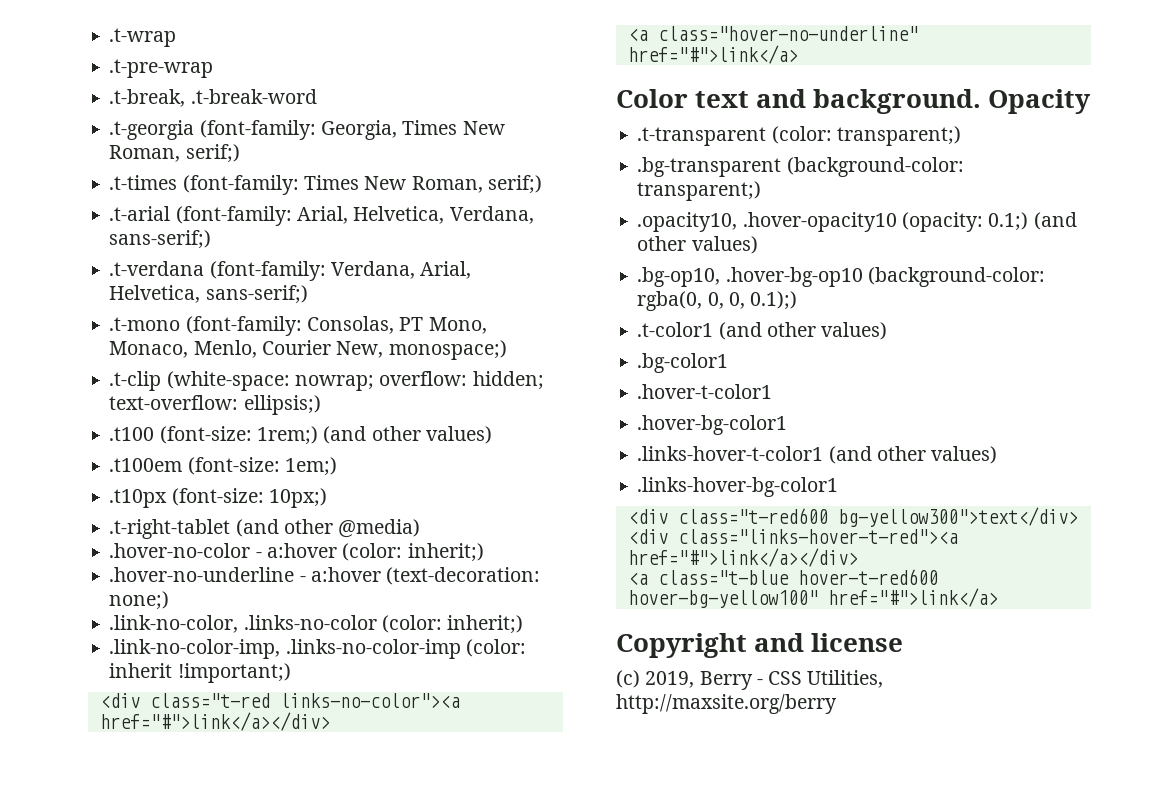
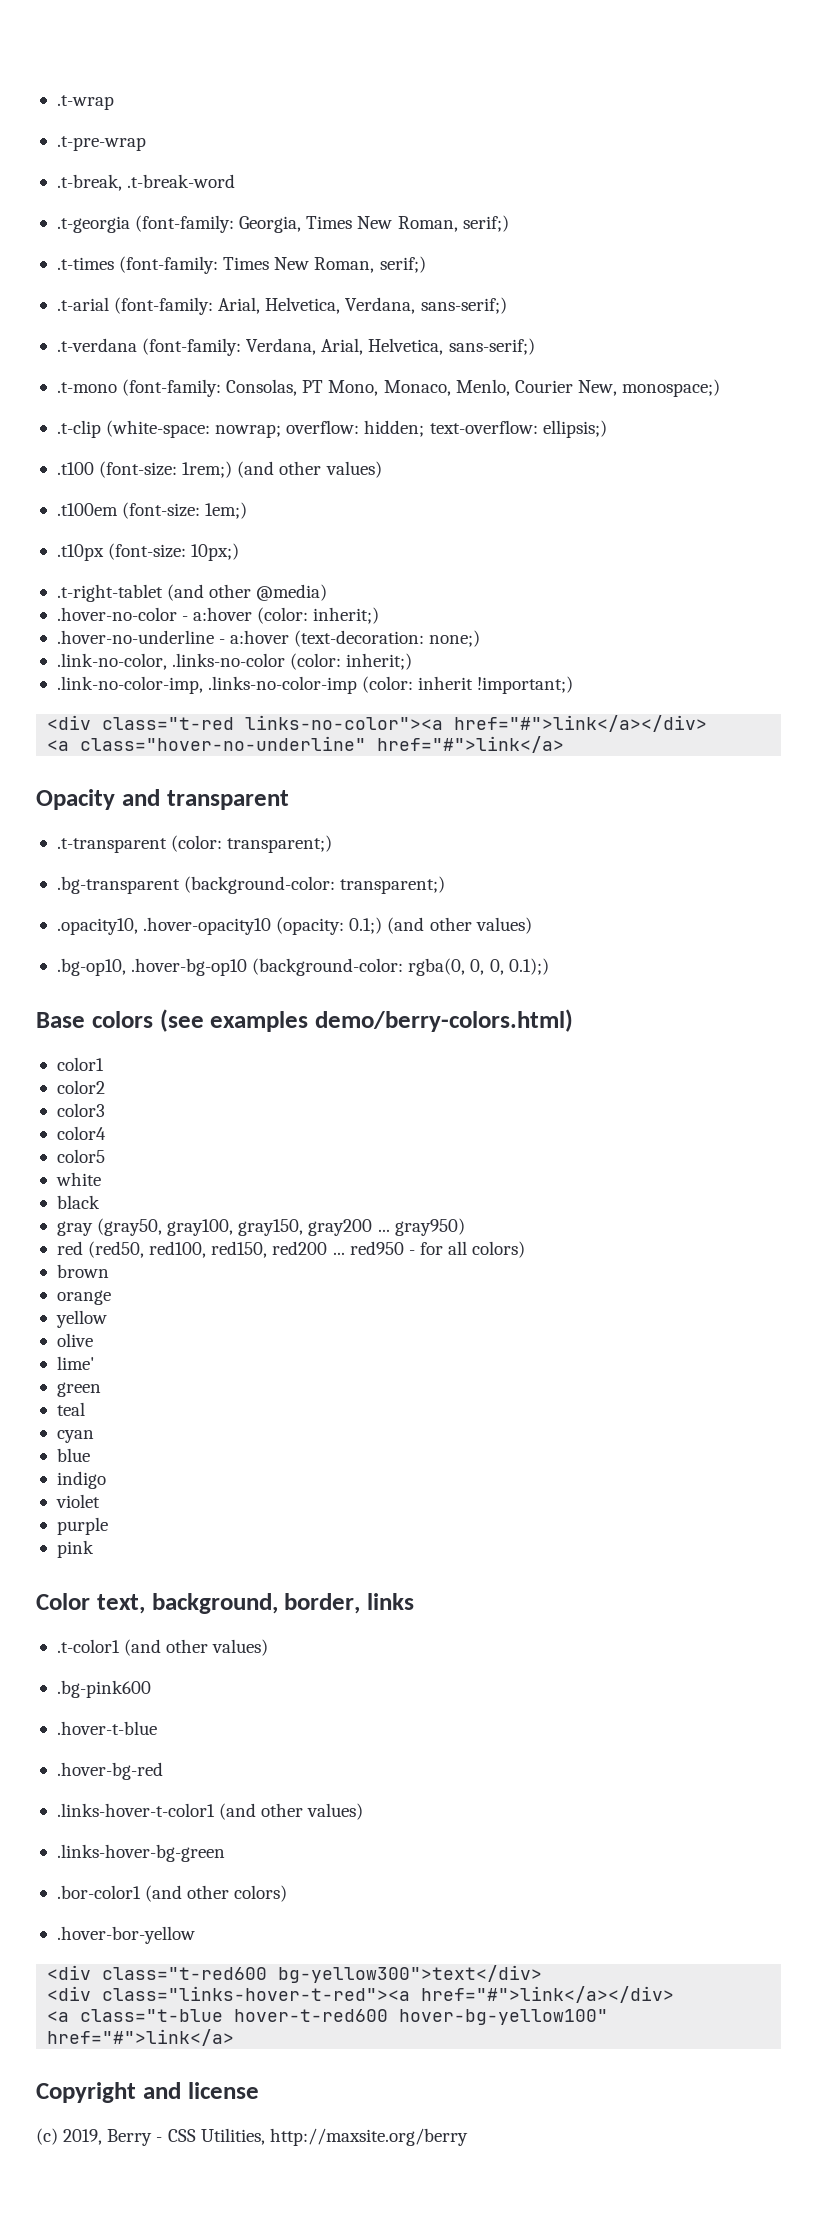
- Color text and background. Opacity
+ Opacity and transparent
+ Base colors (see examples demo/berry-colors.html)
+ color1
+ color2
+ color3
+ color4
+ color5
+ white
+ black
+ gray (gray50, gray100, gray150, gray200 ... gray950)
+ red (red50, red100, red150, red200 ... red950 - for all colors)
+ brown
+ orange
+ yellow
+ olive
+ lime'
+ green
+ teal
+ cyan
+ blue
+ indigo
+ violet
+ purple
+ pink
+ Color text, background, border, links
- .bg-color1
- .hover-t-color1
- .hover-bg-color1
+ .bg-pink600
+ .hover-t-blue
+ .hover-bg-red
- .links-hover-bg-color1
+ .links-hover-bg-green
+ .bor-color1 (and other colors)
+ .hover-bor-yellow

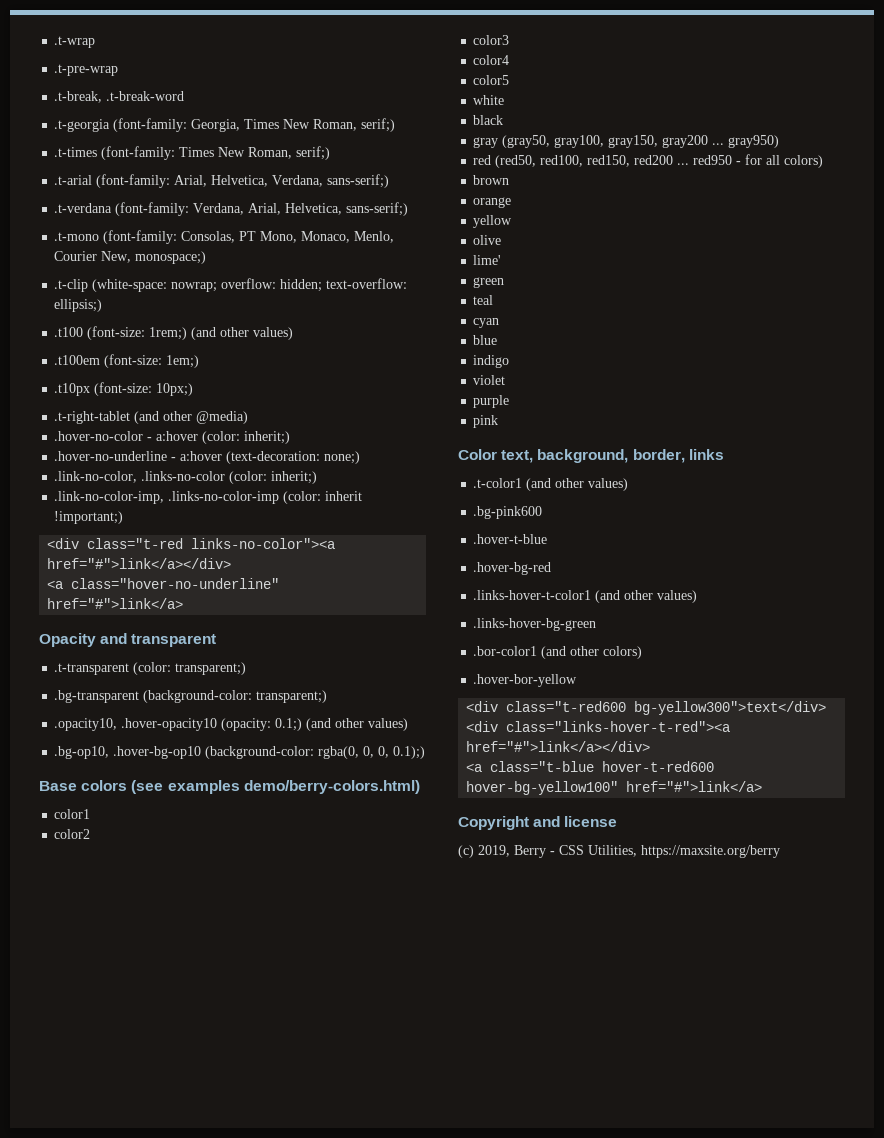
- (c) 2019, Berry - CSS Utilities, http://maxsite.org/berry
+ (c) 2019, Berry - CSS Utilities, https://maxsite.org/berry

